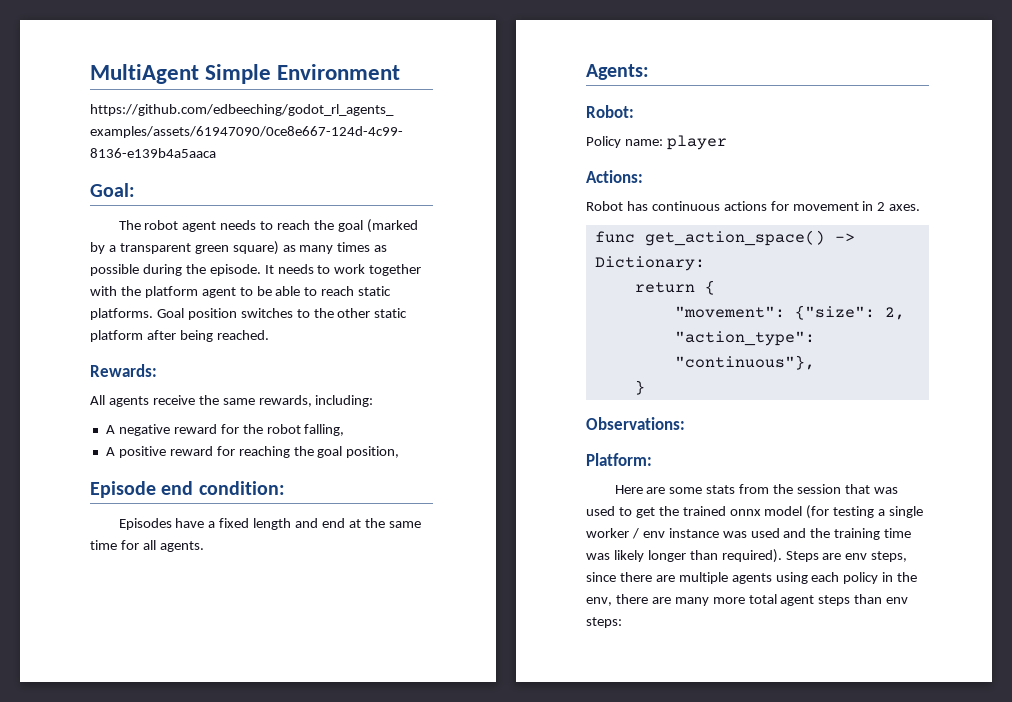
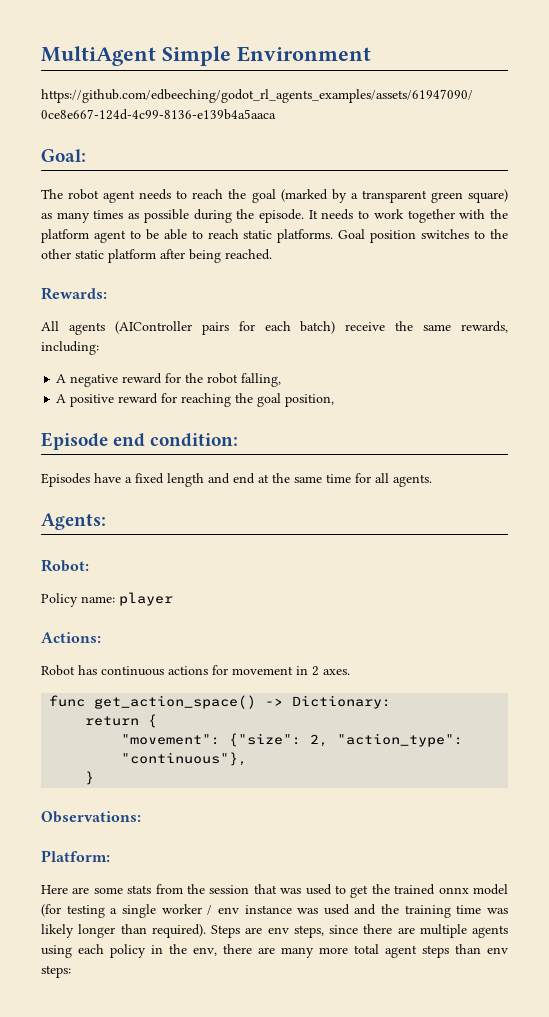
- All agents receive the same rewards, including:
+ All agents (AIController pairs for each batch) receive the same rewards, including:

